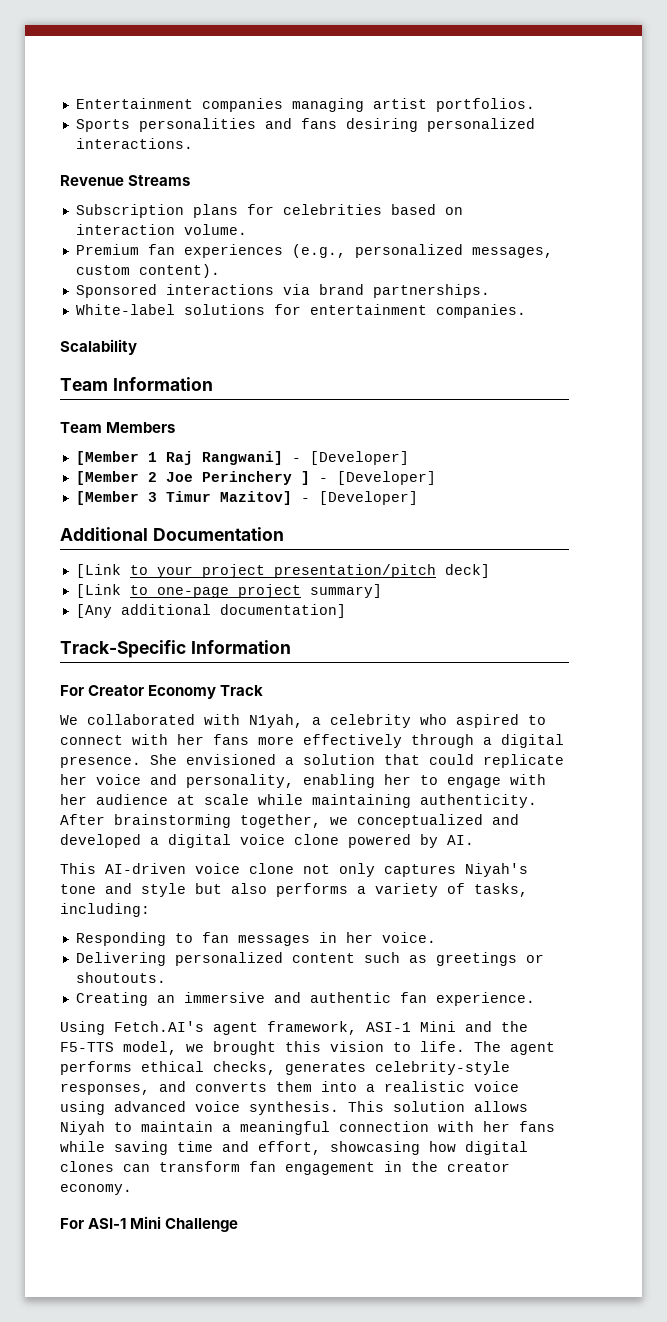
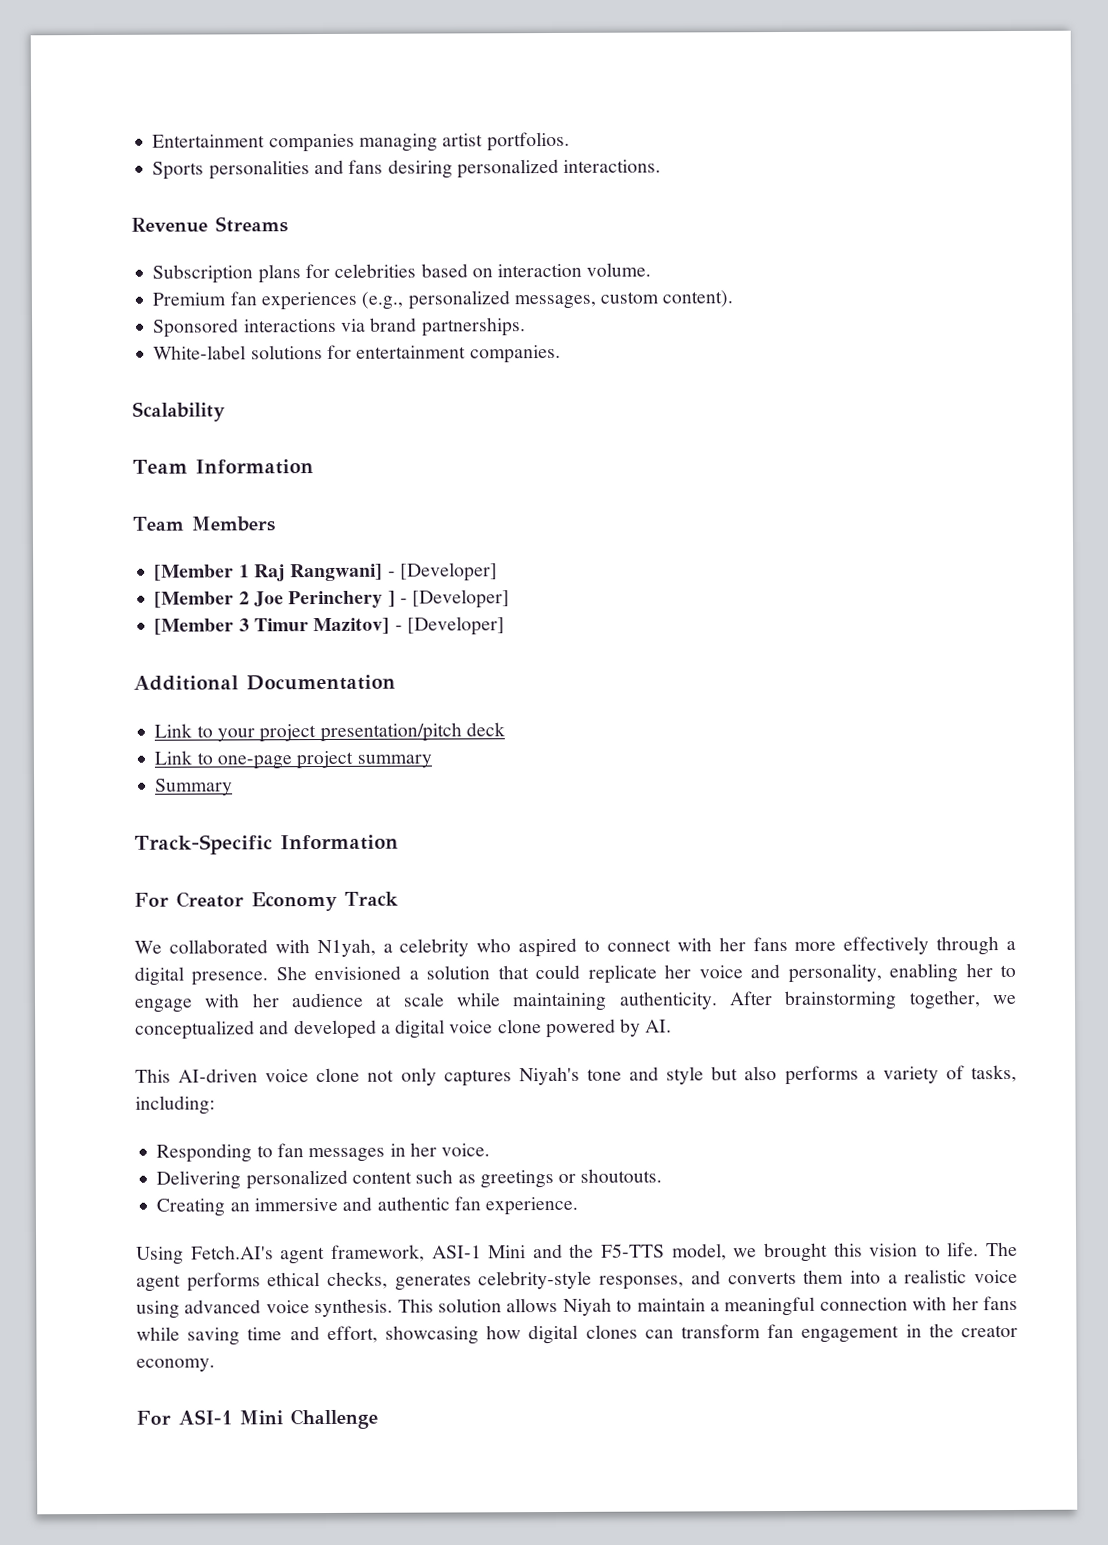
- [Link to your project presentation/pitch deck]
- [Link to one-page project summary]
- [Any additional documentation]
+ Link to your project presentation/pitch deck
+ Link to one-page project summary
+ Summary

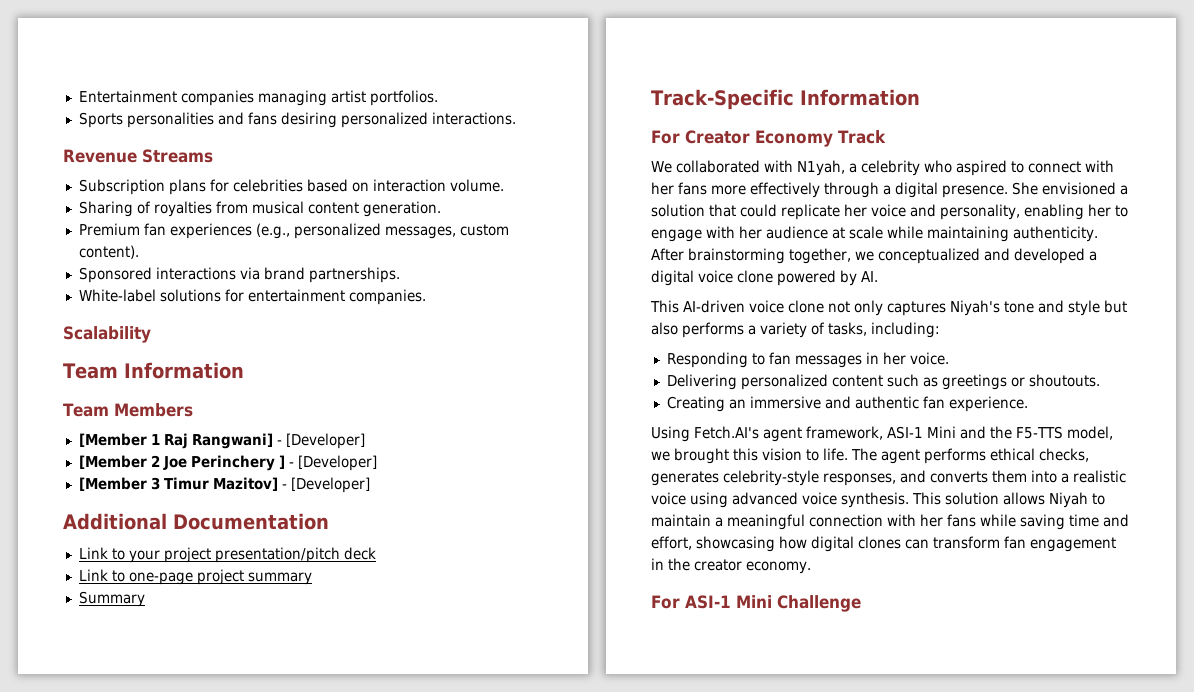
+ Sharing of royalties from musical content generation.

